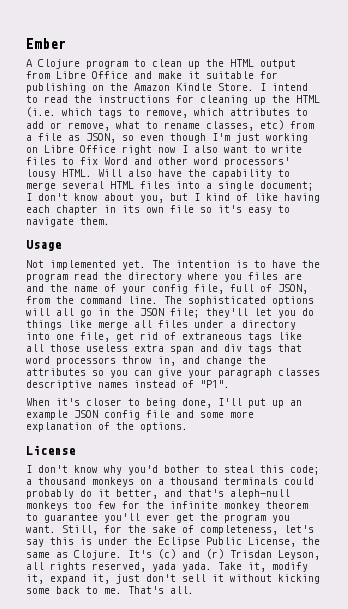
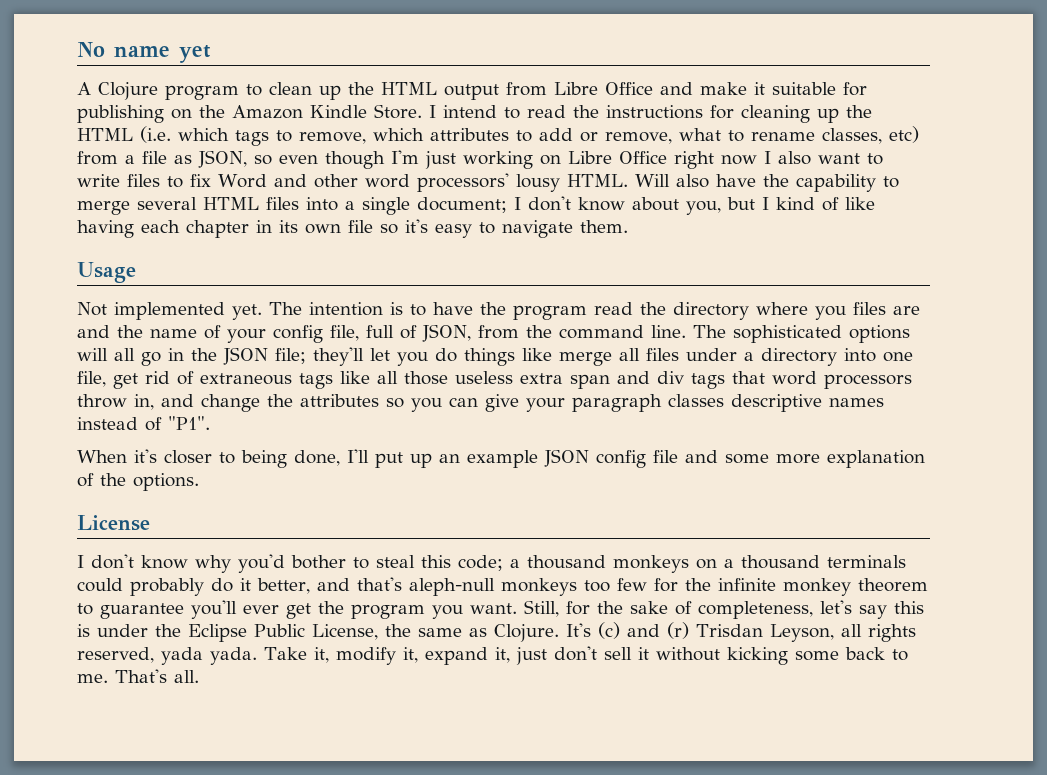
- Ember
+ No name yet

